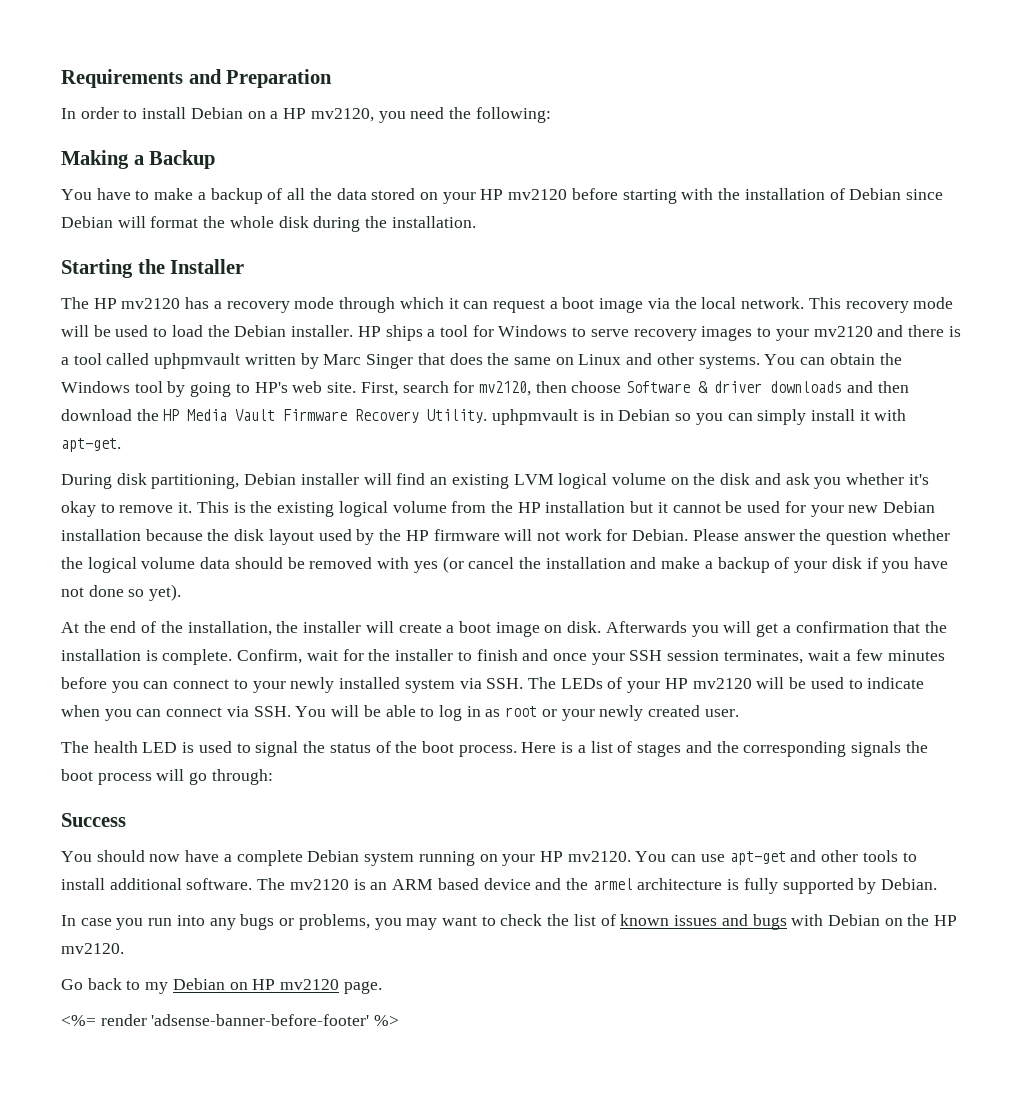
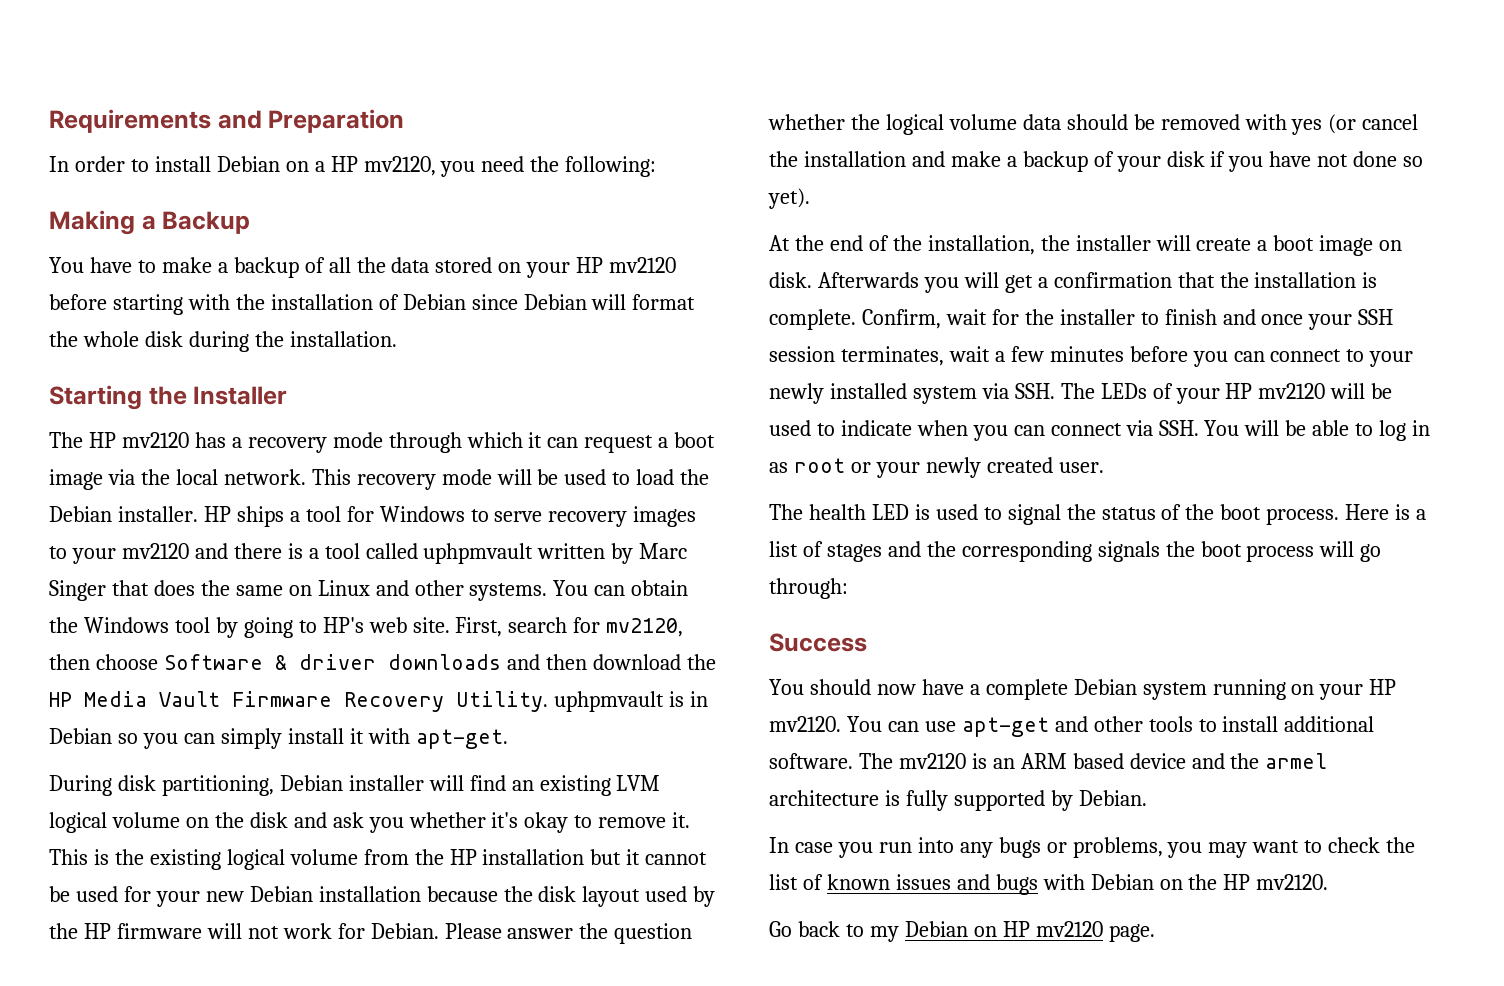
- <%= render 'adsense-banner-before-footer' %>

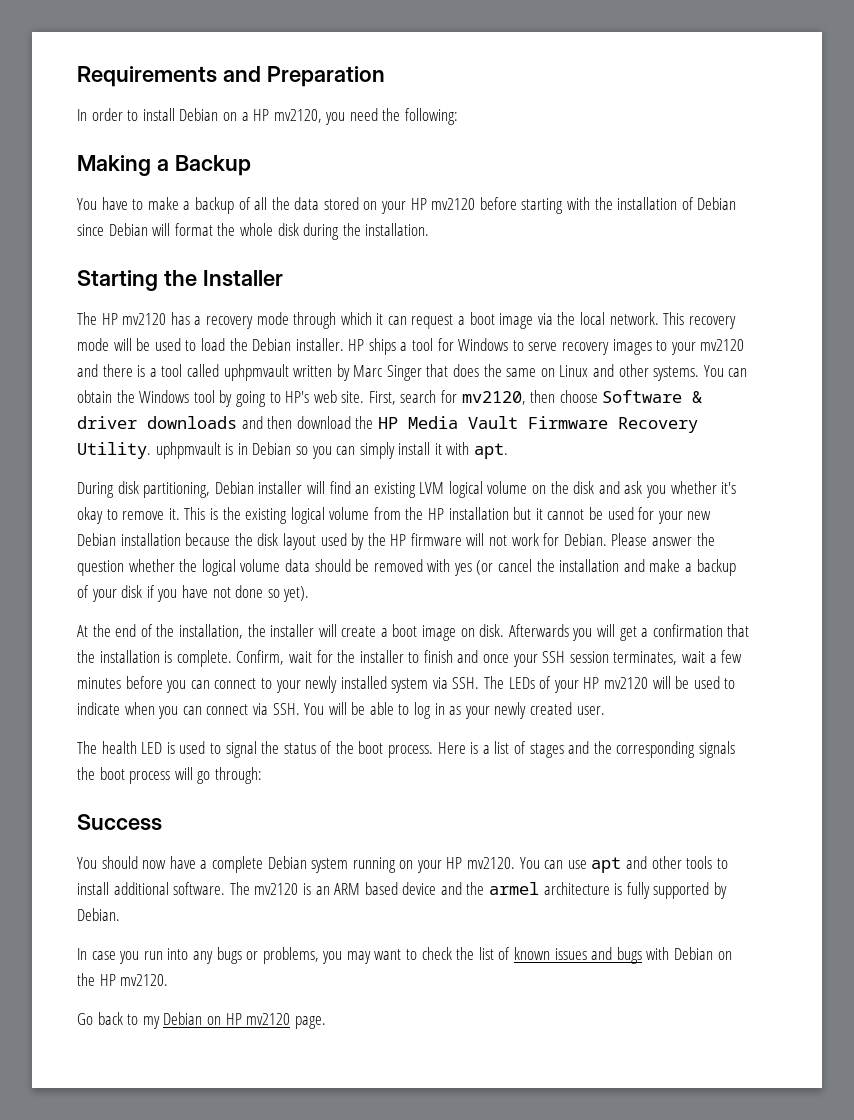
- First, search for mv2120, then choose Software & driver downloads and then download the HP Media Vault Firmware Recovery Utility. uphpmvault is in Debian so you can simply install it with apt-get.
+ First, search for mv2120, then choose Software & driver downloads and then download the HP Media Vault Firmware Recovery Utility. uphpmvault is in Debian so you can simply install it with apt.
- Confirm, wait for the installer to finish and once your SSH session terminates, wait a few minutes before you can connect to your newly installed system via SSH. The LEDs of your HP mv2120 will be used to indicate when you can connect via SSH. You will be able to log in as root or your newly created user.
+ Confirm, wait for the installer to finish and once your SSH session terminates, wait a few minutes before you can connect to your newly installed system via SSH. The LEDs of your HP mv2120 will be used to indicate when you can connect via SSH. You will be able to log in as your newly created user.
- You can use apt-get and other tools to install additional software.
+ You can use apt and other tools to install additional software.

